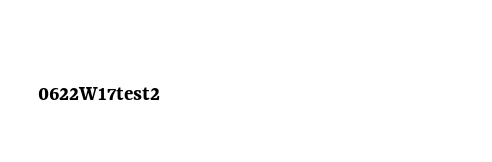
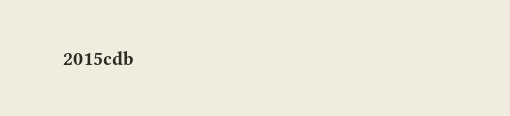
- 0622W17test2
+ 2015cdb

